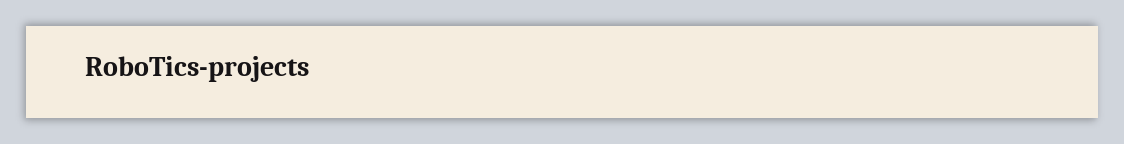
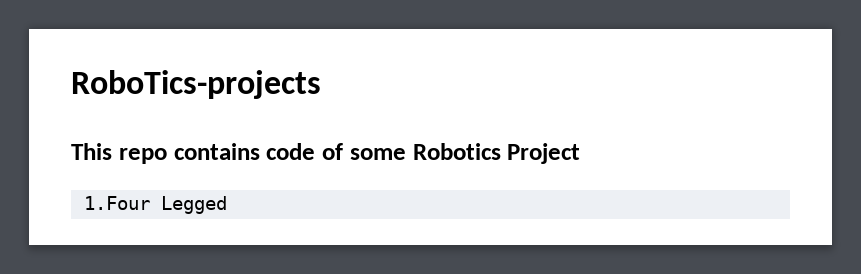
+ This repo contains code of some Robotics Project
+ 1.Four Legged

